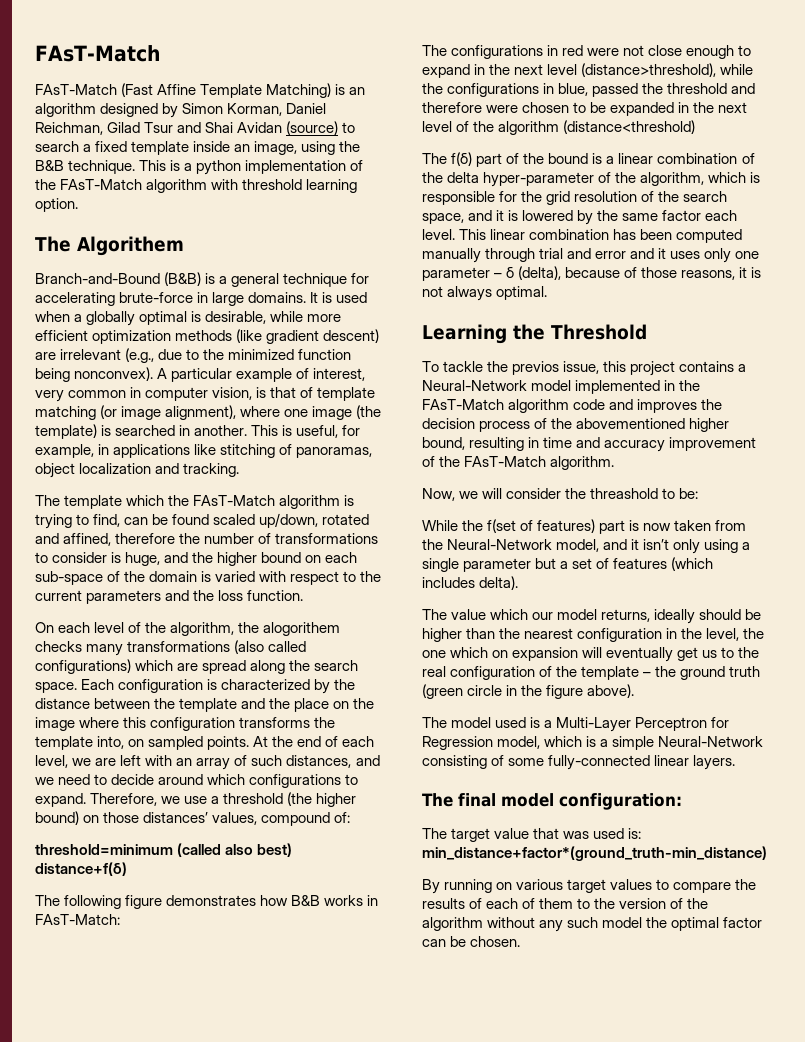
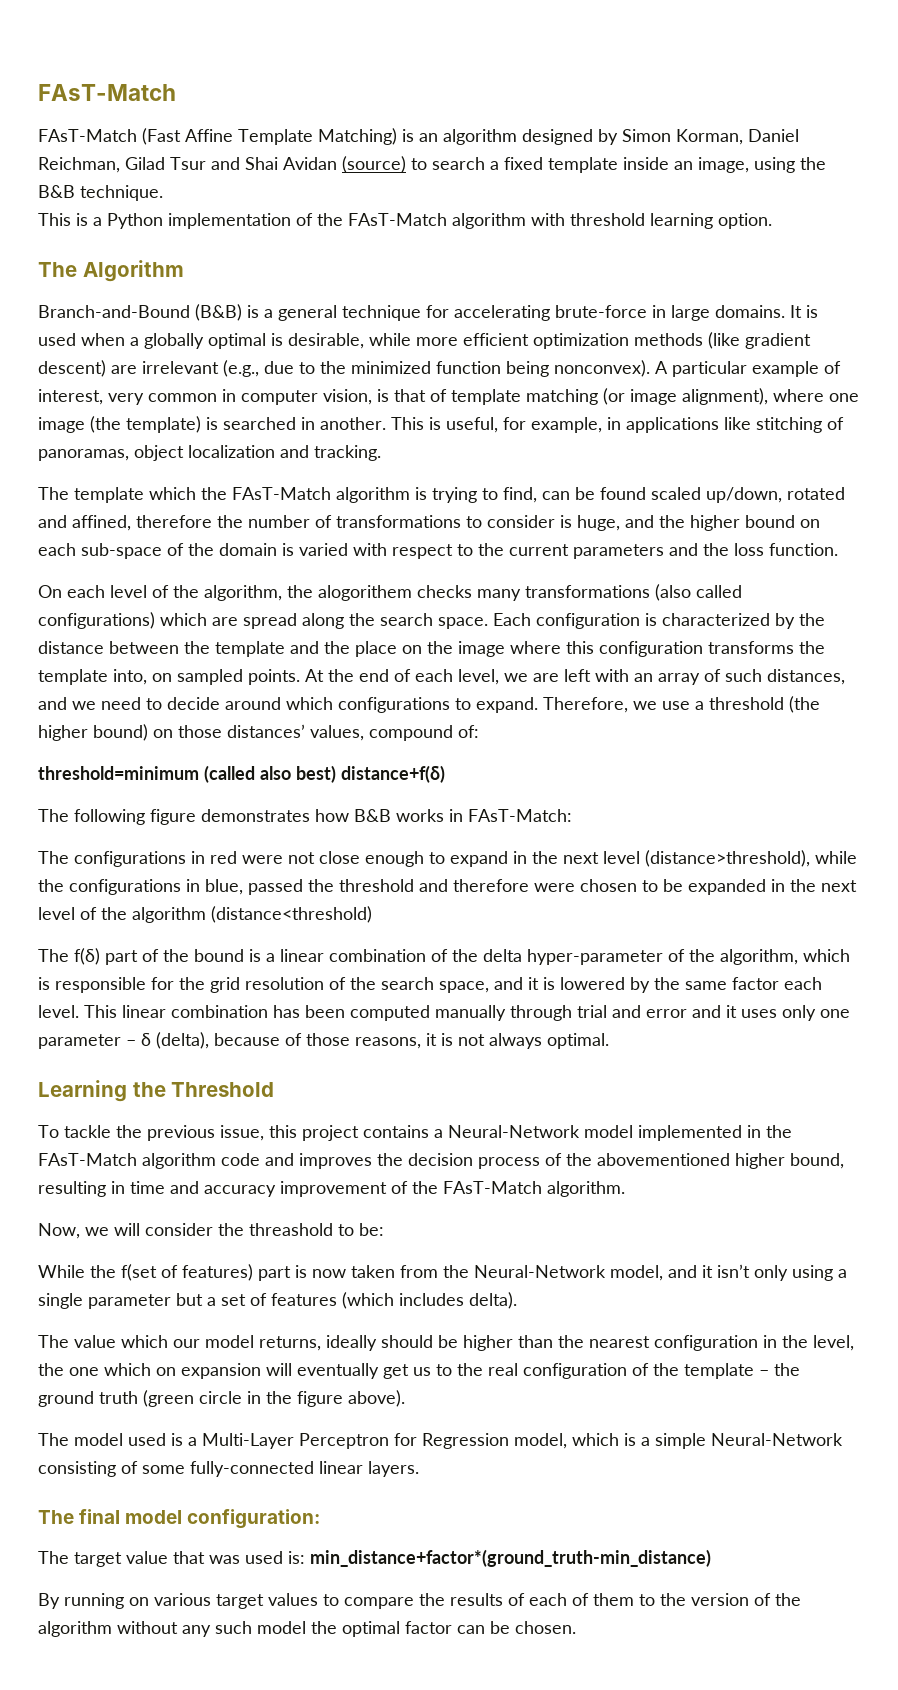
- FAsT-Match (Fast Affine Template Matching) is an algorithm designed by Simon Korman, Daniel Reichman, Gilad Tsur and Shai Avidan (source) to search a fixed template inside an image, using the B&B technique. This is a python implementation of the FAsT-Match algorithm with threshold learning option.
+ FAsT-Match (Fast Affine Template Matching) is an algorithm designed by Simon Korman, Daniel Reichman, Gilad Tsur and Shai Avidan (source) to search a fixed template inside an image, using the B&B technique.
+ This is a Python implementation of the FAsT-Match algorithm with threshold learning option.
- The Algorithem
+ The Algorithm
- To tackle the previos issue, this project contains a Neural-Network model implemented in the FAsT-Match algorithm code and improves the decision process of the abovementioned higher bound, resulting in time and accuracy improvement of the FAsT-Match algorithm.
+ To tackle the previous issue, this project contains a Neural-Network model implemented in the FAsT-Match algorithm code and improves the decision process of the abovementioned higher bound, resulting in time and accuracy improvement of the FAsT-Match algorithm.

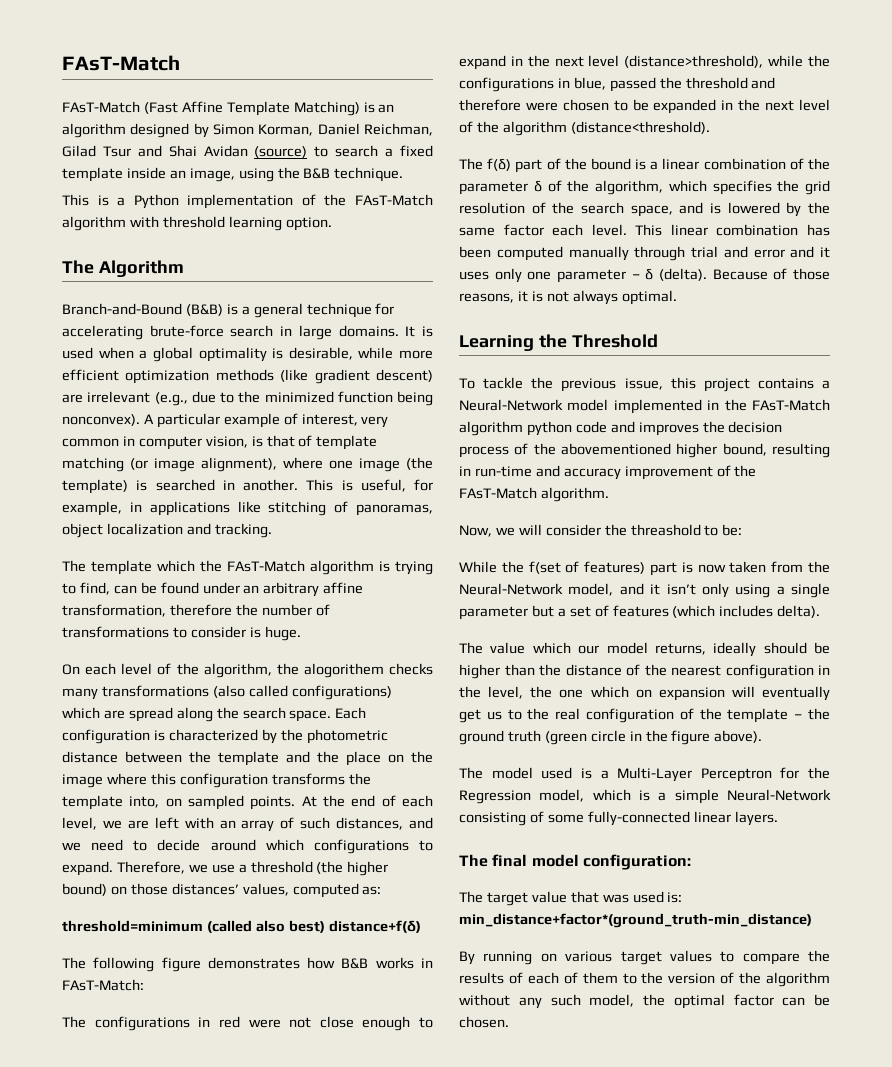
- Branch-and-Bound (B&B) is a general technique for accelerating brute-force in large domains.
+ Branch-and-Bound (B&B) is a general technique for accelerating brute-force search in large domains.
- It is used when a globally optimal is desirable, while more efficient optimization methods (like gradient descent) are irrelevant (e.g., due to the minimized function being nonconvex).
+ It is used when a global optimality is desirable, while more efficient optimization methods (like gradient descent) are irrelevant (e.g., due to the minimized function being nonconvex).
- The template which the FAsT-Match algorithm is trying to find, can be found scaled up/down, rotated and affined, therefore the number of transformations to consider is huge, and the higher bound on each sub-space of the domain is varied with respect to the current parameters and the loss function.
+ The template which the FAsT-Match algorithm is trying to find, can be found under an arbitrary affine transformation, therefore the number of transformations to consider is huge.
- Each configuration is characterized by the distance between the template and the place on the image where this configuration transforms the template into, on sampled points.
+ Each configuration is characterized by the photometric distance between the template and the place on the image where this configuration transforms the template into, on sampled points.
- Therefore, we use a threshold (the higher bound) on those distances’ values, compound of:
+ Therefore, we use a threshold (the higher bound) on those distances’ values, computed as:
- The configurations in red were not close enough to expand in the next level (distance>threshold), while the configurations in blue, passed the threshold and therefore were chosen to be expanded in the next level of the algorithm (distance<threshold)
+ The configurations in red were not close enough to expand in the next level (distance>threshold), while the configurations in blue, passed the threshold and therefore were chosen to be expanded in the next level of the algorithm (distance<threshold).
- The f(δ) part of the bound is a linear combination of the delta hyper-parameter of the algorithm, which is responsible for the grid resolution of the search space, and it is lowered by the same factor each level.
+ The f(δ) part of the bound is a linear combination of the parameter δ of the algorithm, which specifies the grid resolution of the search space, and is lowered by the same factor each level.
- This linear combination has been computed manually through trial and error and it uses only one parameter – δ (delta), because of those reasons, it is not always optimal.
+ This linear combination has been computed manually through trial and error and it uses only one parameter – δ (delta). Because of those reasons, it is not always optimal.
- To tackle the previous issue, this project contains a Neural-Network model implemented in the FAsT-Match algorithm code and improves the decision process of the abovementioned higher bound, resulting in time and accuracy improvement of the FAsT-Match algorithm.
+ To tackle the previous issue, this project contains a Neural-Network model implemented in the FAsT-Match algorithm python code and improves the decision process of the abovementioned higher bound, resulting in run-time and accuracy improvement of the FAsT-Match algorithm.
- The value which our model returns, ideally should be higher than the nearest configuration in the level, the one which on expansion will eventually get us to the real configuration of the template – the ground truth (green circle in the figure above).
+ The value which our model returns, ideally should be higher than the distance of the nearest configuration in the level, the one which on expansion will eventually get us to the real configuration of the template – the ground truth (green circle in the figure above).
- The model used is a Multi-Layer Perceptron for Regression model, which is a simple Neural-Network consisting of some fully-connected linear layers.
+ The model used is a Multi-Layer Perceptron for the Regression model, which is a simple Neural-Network consisting of some fully-connected linear layers.
- By running on various target values to compare the results of each of them to the version of the algorithm without any such model the optimal factor can be chosen.
+ By running on various target values to compare the results of each of them to the version of the algorithm without any such model, the optimal factor can be chosen.

